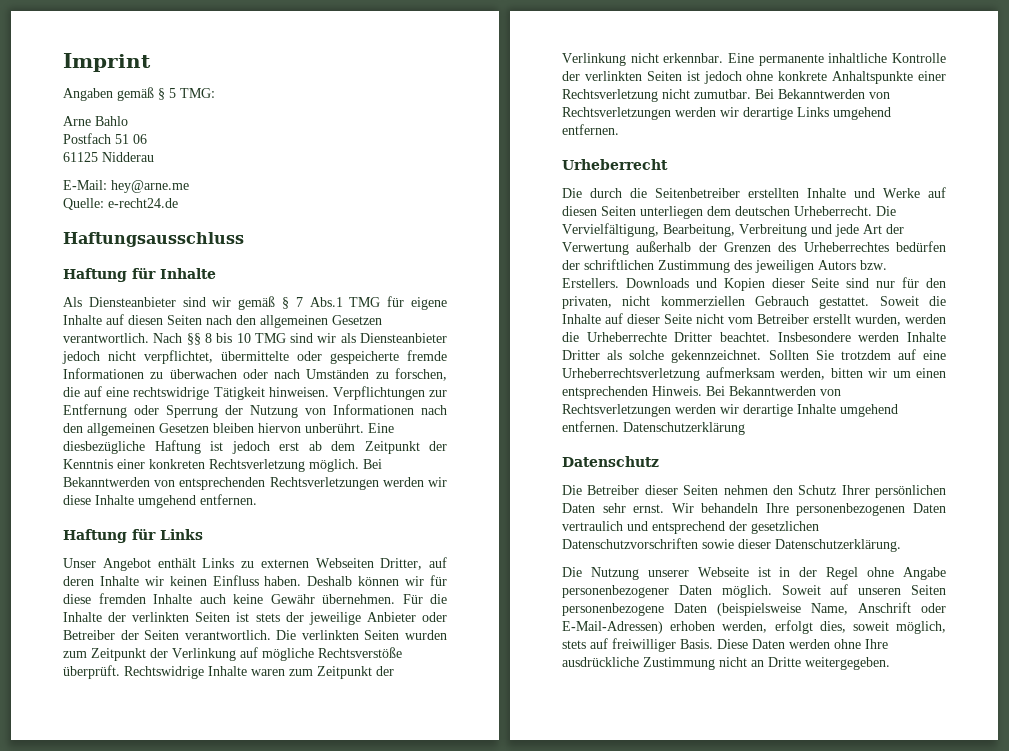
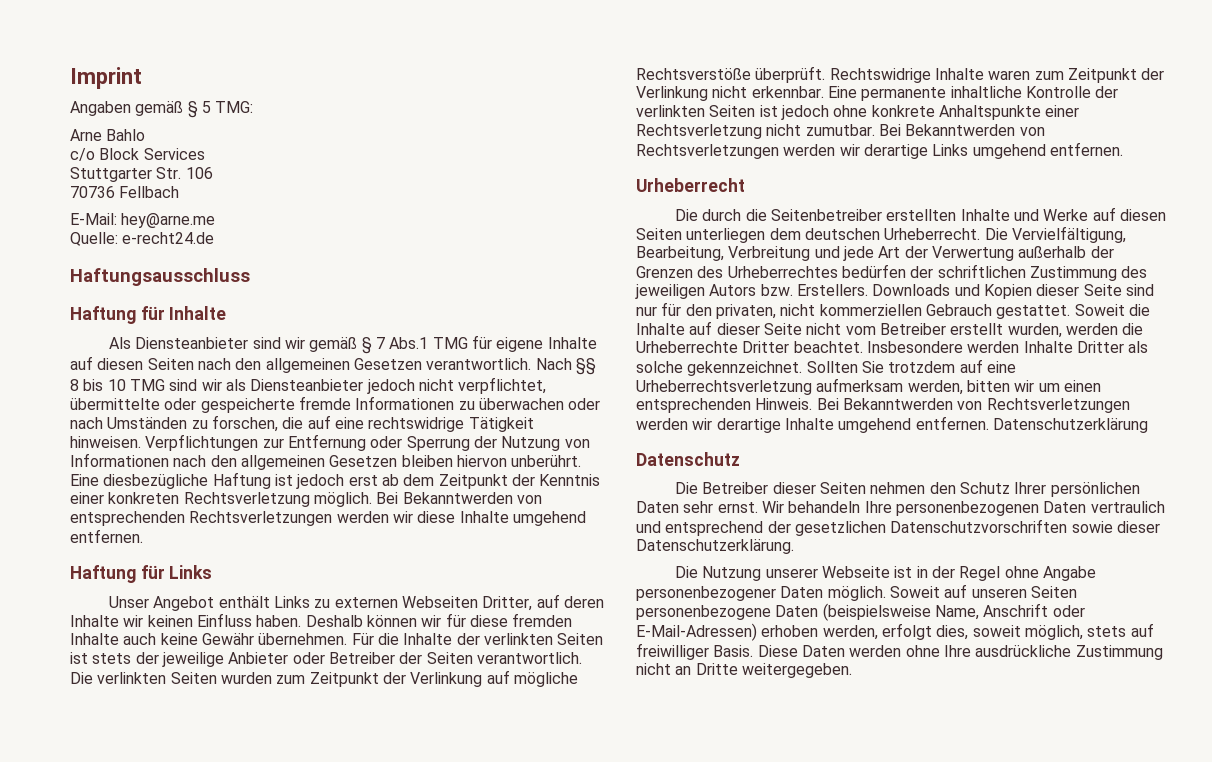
- Postfach 51 06
- 61125 Nidderau
+ c/o Block Services
+ Stuttgarter Str. 106
+ 70736 Fellbach

